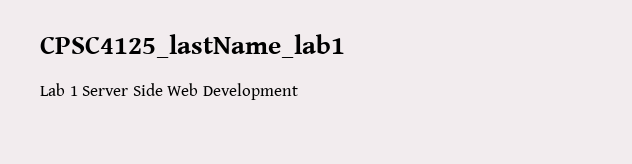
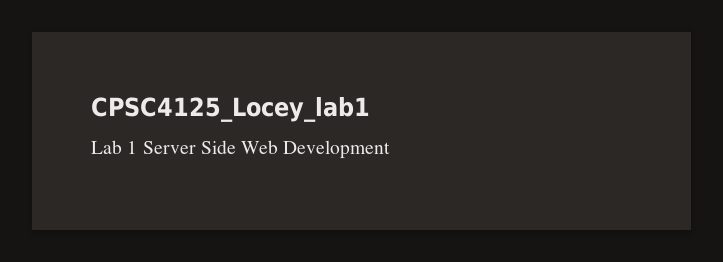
- CPSC4125_lastName_lab1
+ CPSC4125_Locey_lab1

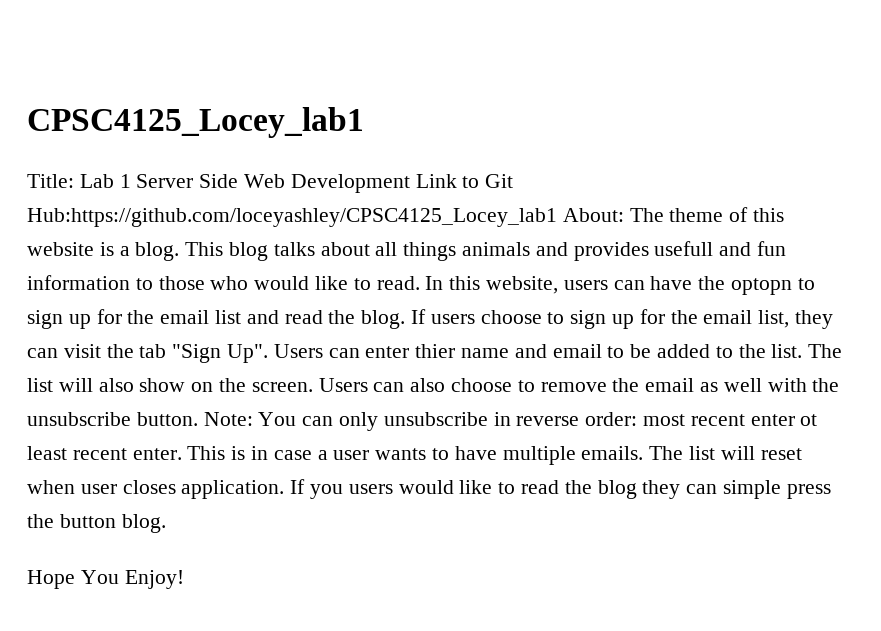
- Lab 1 Server Side Web Development
+ Title: Lab 1 Server Side Web Development Link to Git Hub:https://github.com/loceyashley/CPSC4125_Locey_lab1 About: The theme of this website is a blog. This blog talks about all things animals and provides usefull and fun information to those who would like to read. In this website, users can have the optopn to sign up for the email list and read the blog. If users choose to sign up for the email list, they can visit the tab "Sign Up". Users can enter thier name and email to be added to the list. The list will also show on the screen. Users can also choose to remove the email as well with the unsubscribe button. Note: You can only unsubscribe in reverse order: most recent enter ot least recent enter. This is in case a user wants to have multiple emails. The list will reset when user closes application. If you users would like to read the blog they can simple press the button blog.
+ Hope You Enjoy!

